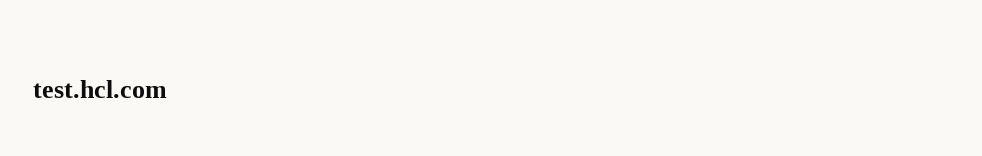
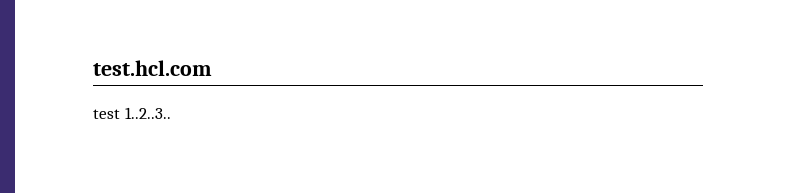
+ test 1..2..3..

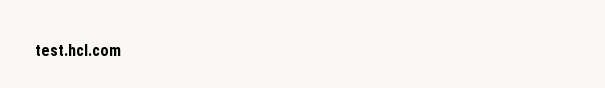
- test 1..2..3..

